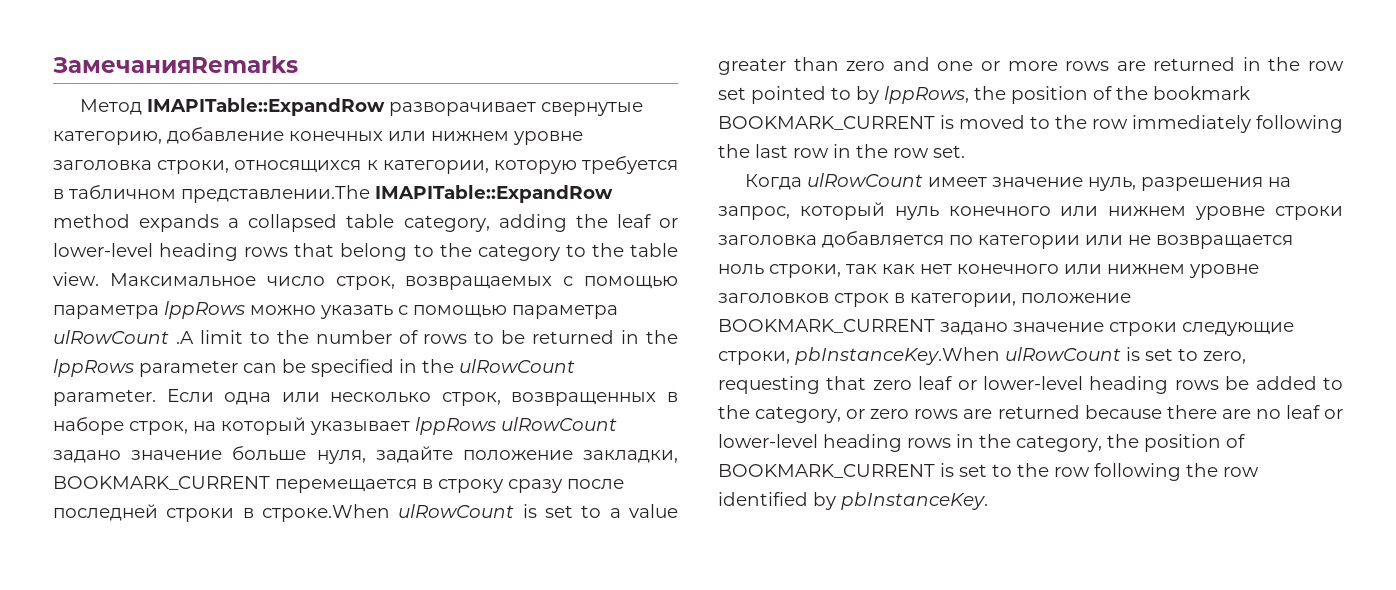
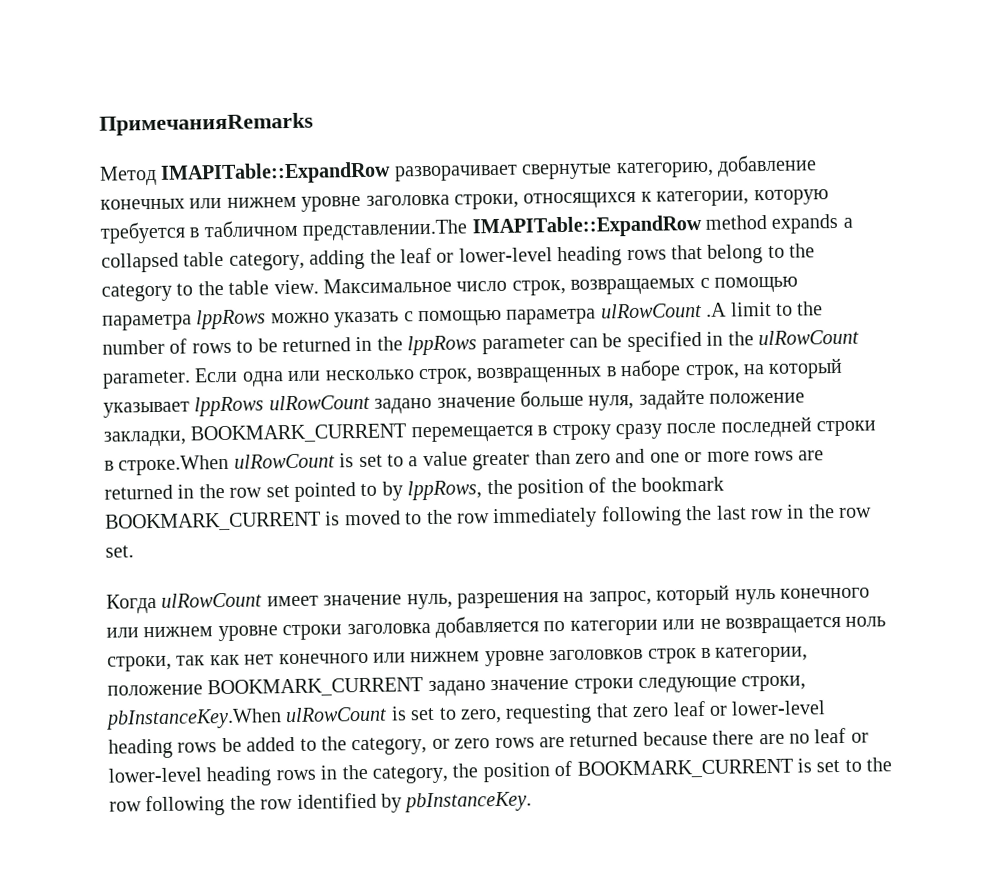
- ЗамечанияRemarks
+ ПримечанияRemarks

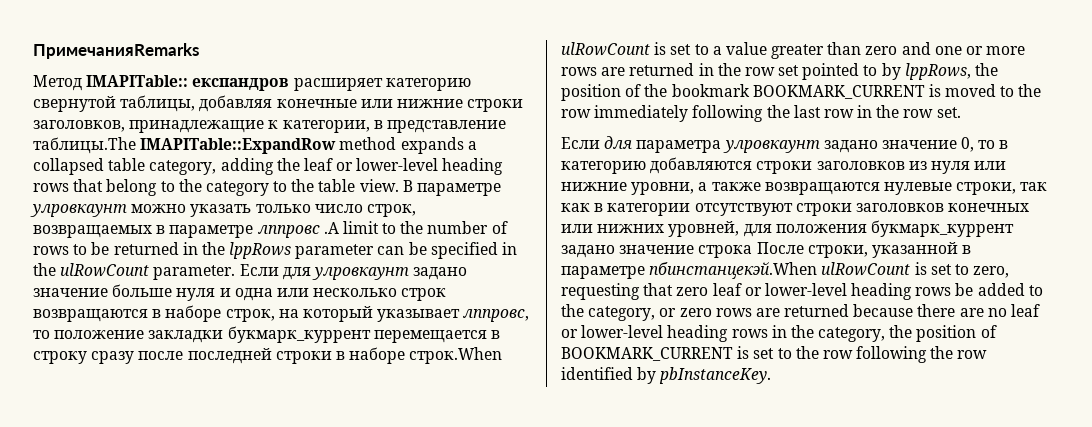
- Метод IMAPITable::ExpandRow разворачивает свернутые категорию, добавление конечных или нижнем уровне заголовка строки, относящихся к категории, которую требуется в табличном представлении.The IMAPITable::ExpandRow method expands a collapsed table category, adding the leaf or lower-level heading rows that belong to the category to the table view.
+ Метод IMAPITable:: експандров расширяет категорию свернутой таблицы, добавляя конечные или нижние строки заголовков, принадлежащие к категории, в представление таблицы.The IMAPITable::ExpandRow method expands a collapsed table category, adding the leaf or lower-level heading rows that belong to the category to the table view.
- Максимальное число строк, возвращаемых с помощью параметра lppRows можно указать с помощью параметра ulRowCount .A limit to the number of rows to be returned in the lppRows parameter can be specified in the ulRowCount parameter.
+ В параметре улровкаунт можно указать только число строк, возвращаемых в параметре лппровс .A limit to the number of rows to be returned in the lppRows parameter can be specified in the ulRowCount parameter.
- Если одна или несколько строк, возвращенных в наборе строк, на который указывает lppRows ulRowCount задано значение больше нуля, задайте положение закладки, BOOKMARK_CURRENT перемещается в строку сразу после последней строки в строке.When ulRowCount is set to a value greater than zero and one or more rows are returned in the row set pointed to by lppRows, the position of the bookmark BOOKMARK_CURRENT is moved to the row immediately following the last row in the row set.
+ Если для улровкаунт задано значение больше нуля и одна или несколько строк возвращаются в наборе строк, на который указывает лппровс, то положение закладки букмарк_куррент перемещается в строку сразу после последней строки в наборе строк.When ulRowCount is set to a value greater than zero and one or more rows are returned in the row set pointed to by lppRows, the position of the bookmark BOOKMARK_CURRENT is moved to the row immediately following the last row in the row set.
- Когда ulRowCount имеет значение нуль, разрешения на запрос, который нуль конечного или нижнем уровне строки заголовка добавляется по категории или не возвращается ноль строки, так как нет конечного или нижнем уровне заголовков строк в категории, положение BOOKMARK_CURRENT задано значение строки следующие строки, pbInstanceKey.When ulRowCount is set to zero, requesting that zero leaf or lower-level heading rows be added to the category, or zero rows are returned because there are no leaf or lower-level heading rows in the category, the position of BOOKMARK_CURRENT is set to the row following the row identified by pbInstanceKey.
+ Если для параметра улровкаунт задано значение 0, то в категорию добавляются строки заголовков из нуля или нижние уровни, а также возвращаются нулевые строки, так как в категории отсутствуют строки заголовков конечных или нижних уровней, для положения букмарк_куррент задано значение строка После строки, указанной в параметре пбинстанцекэй.When ulRowCount is set to zero, requesting that zero leaf or lower-level heading rows be added to the category, or zero rows are returned because there are no leaf or lower-level heading rows in the category, the position of BOOKMARK_CURRENT is set to the row following the row identified by pbInstanceKey.

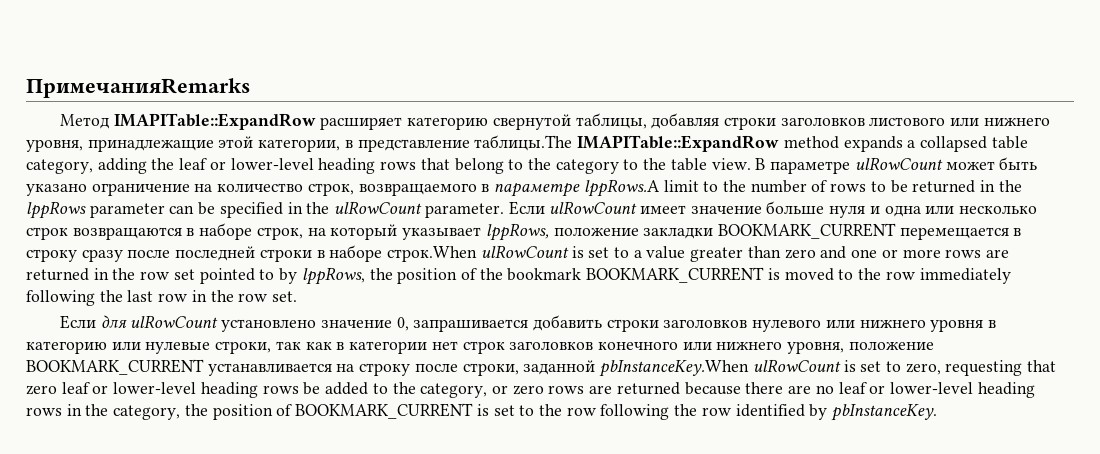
- Метод IMAPITable:: експандров расширяет категорию свернутой таблицы, добавляя конечные или нижние строки заголовков, принадлежащие к категории, в представление таблицы.The IMAPITable::ExpandRow method expands a collapsed table category, adding the leaf or lower-level heading rows that belong to the category to the table view.
+ Метод IMAPITable::ExpandRow расширяет категорию свернутой таблицы, добавляя строки заголовков листового или нижнего уровня, принадлежащие этой категории, в представление таблицы.The IMAPITable::ExpandRow method expands a collapsed table category, adding the leaf or lower-level heading rows that belong to the category to the table view.
- В параметре улровкаунт можно указать только число строк, возвращаемых в параметре лппровс .A limit to the number of rows to be returned in the lppRows parameter can be specified in the ulRowCount parameter.
+ В параметре ulRowCount может быть указано ограничение на количество строк, возвращаемого в параметре lppRows.A limit to the number of rows to be returned in the lppRows parameter can be specified in the ulRowCount parameter.
- Если для улровкаунт задано значение больше нуля и одна или несколько строк возвращаются в наборе строк, на который указывает лппровс, то положение закладки букмарк_куррент перемещается в строку сразу после последней строки в наборе строк.When ulRowCount is set to a value greater than zero and one or more rows are returned in the row set pointed to by lppRows, the position of the bookmark BOOKMARK_CURRENT is moved to the row immediately following the last row in the row set.
+ Если ulRowCount имеет значение больше нуля и одна или несколько строк возвращаются в наборе строк, на который указывает lppRows, положение закладки BOOKMARK_CURRENT перемещается в строку сразу после последней строки в наборе строк.When ulRowCount is set to a value greater than zero and one or more rows are returned in the row set pointed to by lppRows, the position of the bookmark BOOKMARK_CURRENT is moved to the row immediately following the last row in the row set.
- Если для параметра улровкаунт задано значение 0, то в категорию добавляются строки заголовков из нуля или нижние уровни, а также возвращаются нулевые строки, так как в категории отсутствуют строки заголовков конечных или нижних уровней, для положения букмарк_куррент задано значение строка После строки, указанной в параметре пбинстанцекэй.When ulRowCount is set to zero, requesting that zero leaf or lower-level heading rows be added to the category, or zero rows are returned because there are no leaf or lower-level heading rows in the category, the position of BOOKMARK_CURRENT is set to the row following the row identified by pbInstanceKey.
+ Если для ulRowCount установлено значение 0, запрашивается добавить строки заголовков нулевого или нижнего уровня в категорию или нулевые строки, так как в категории нет строк заголовков конечного или нижнего уровня, положение BOOKMARK_CURRENT устанавливается на строку после строки, заданной pbInstanceKey.When ulRowCount is set to zero, requesting that zero leaf or lower-level heading rows be added to the category, or zero rows are returned because there are no leaf or lower-level heading rows in the category, the position of BOOKMARK_CURRENT is set to the row following the row identified by pbInstanceKey.

